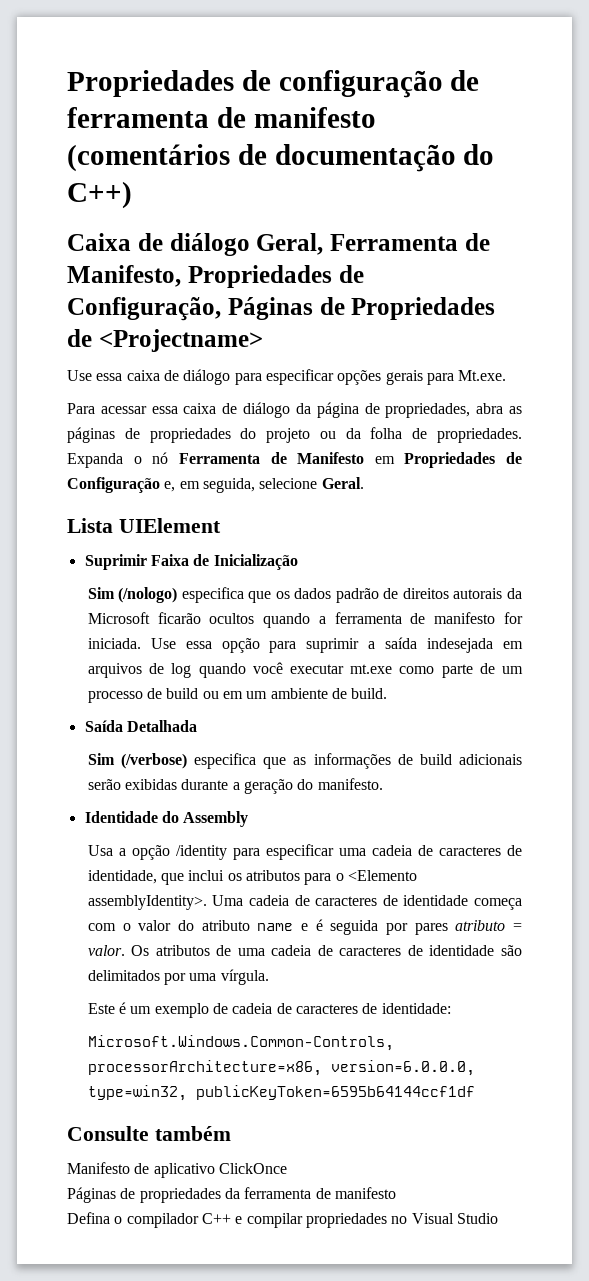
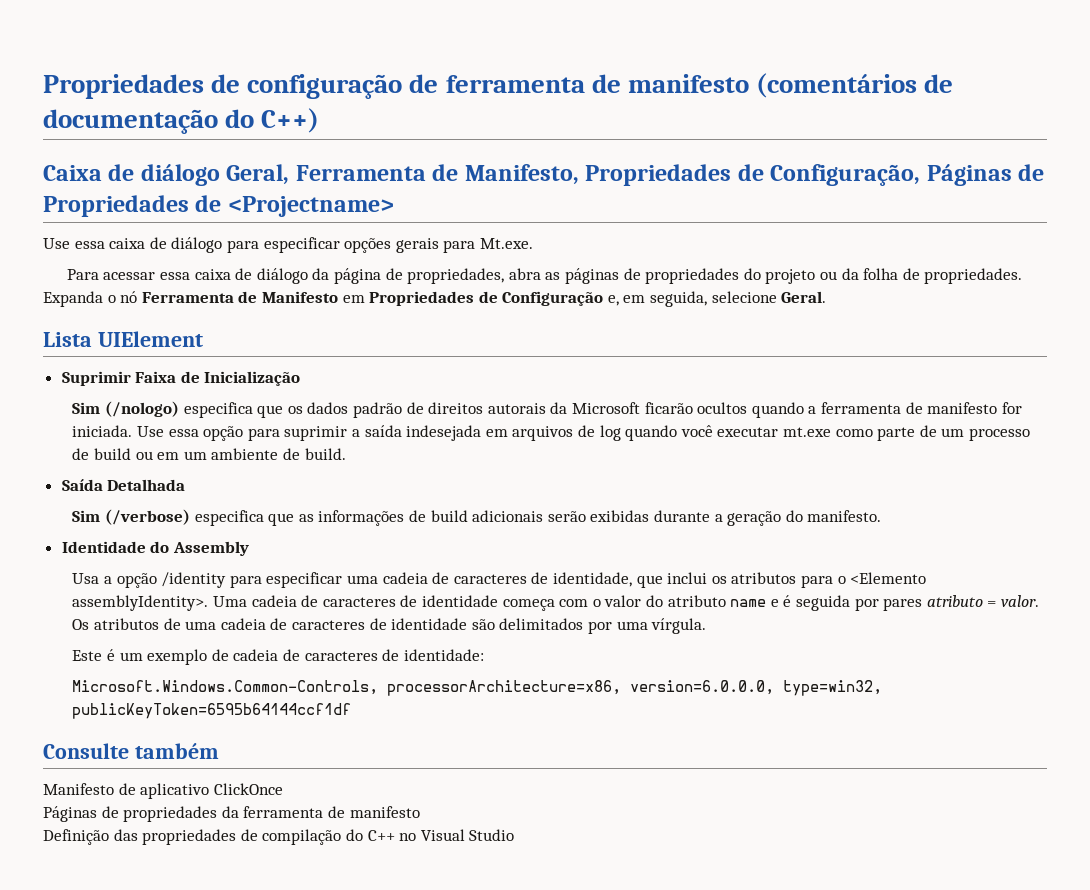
- Defina o compilador C++ e compilar propriedades no Visual Studio
+ Definição das propriedades de compilação do C++ no Visual Studio

